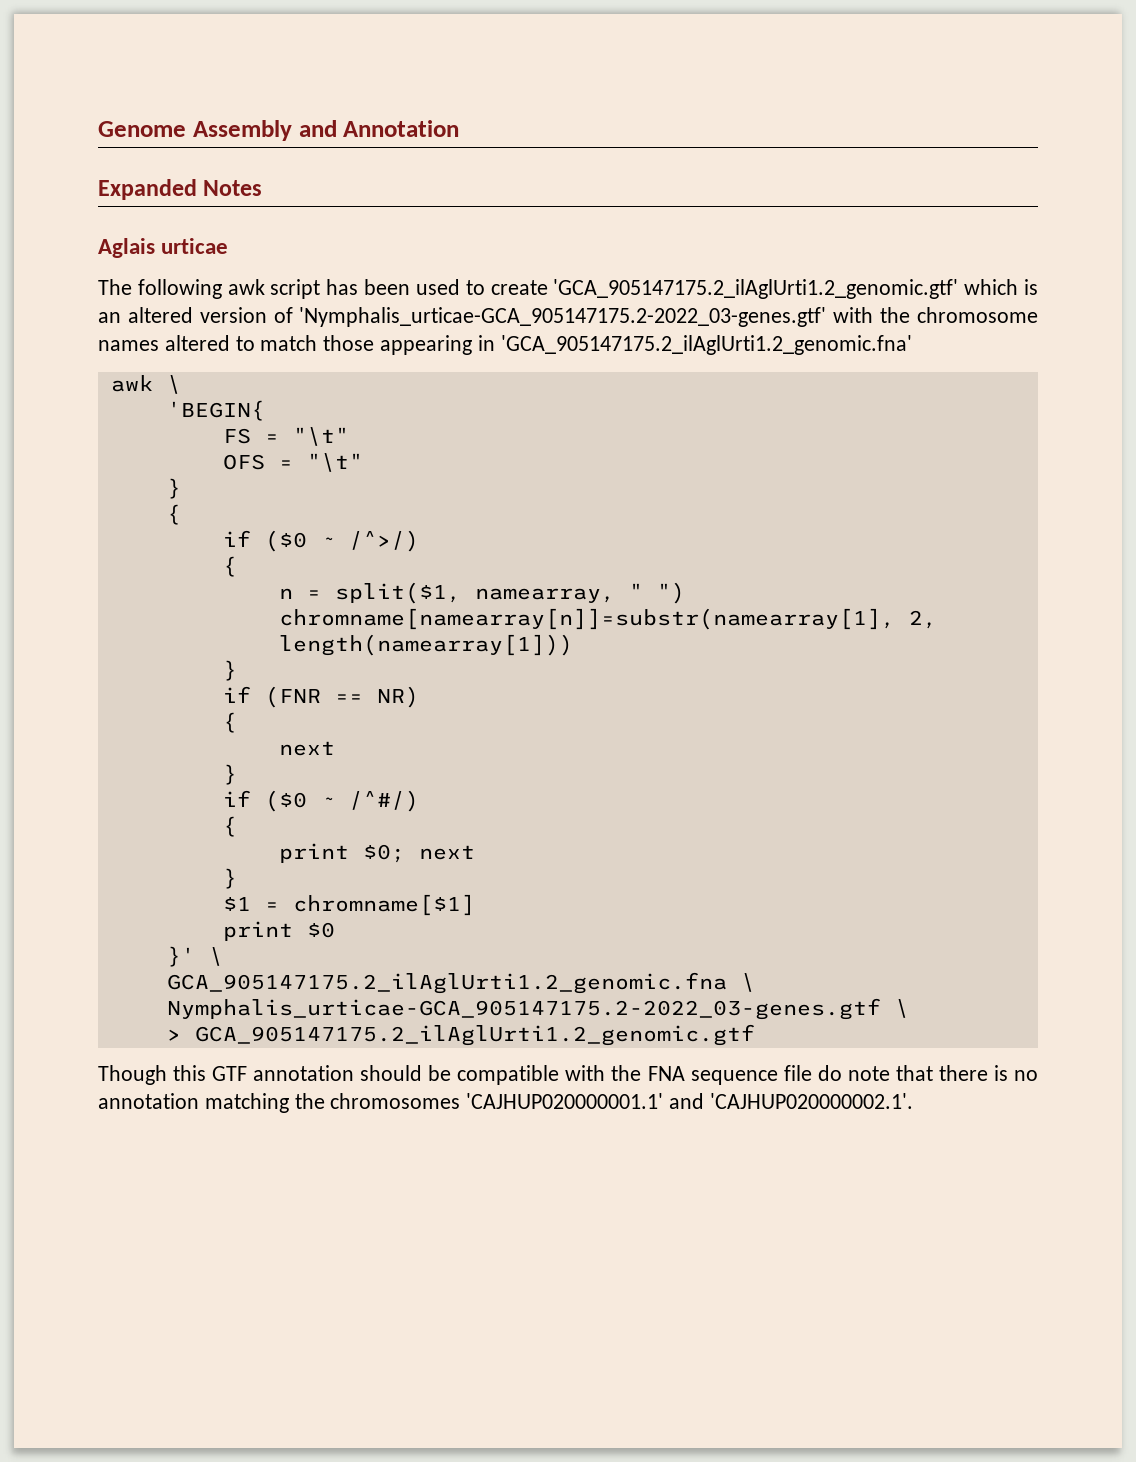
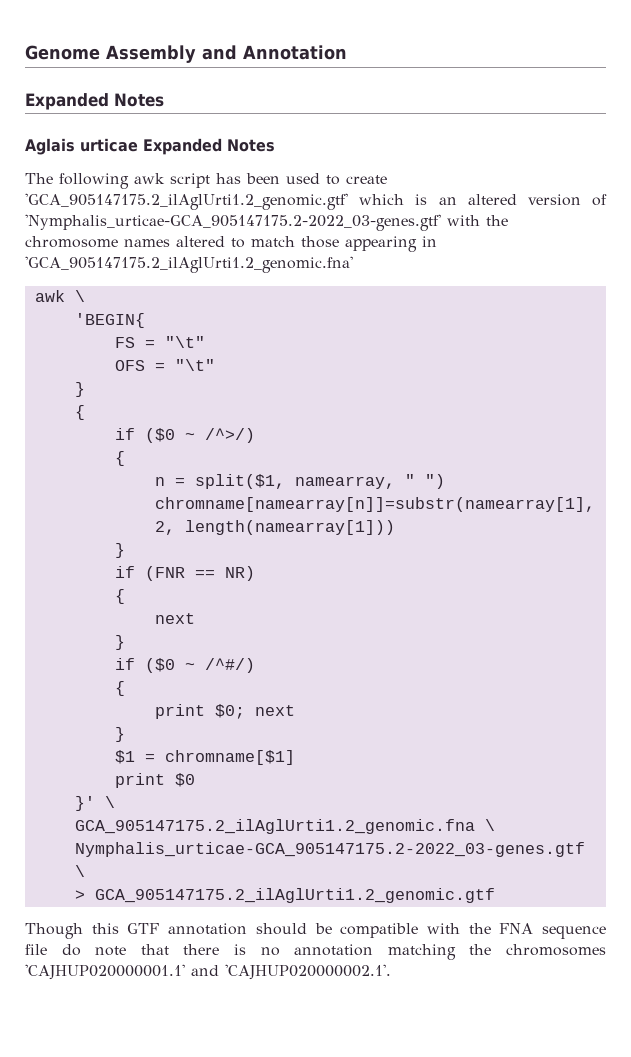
- Aglais urticae
+ Aglais urticae Expanded Notes

